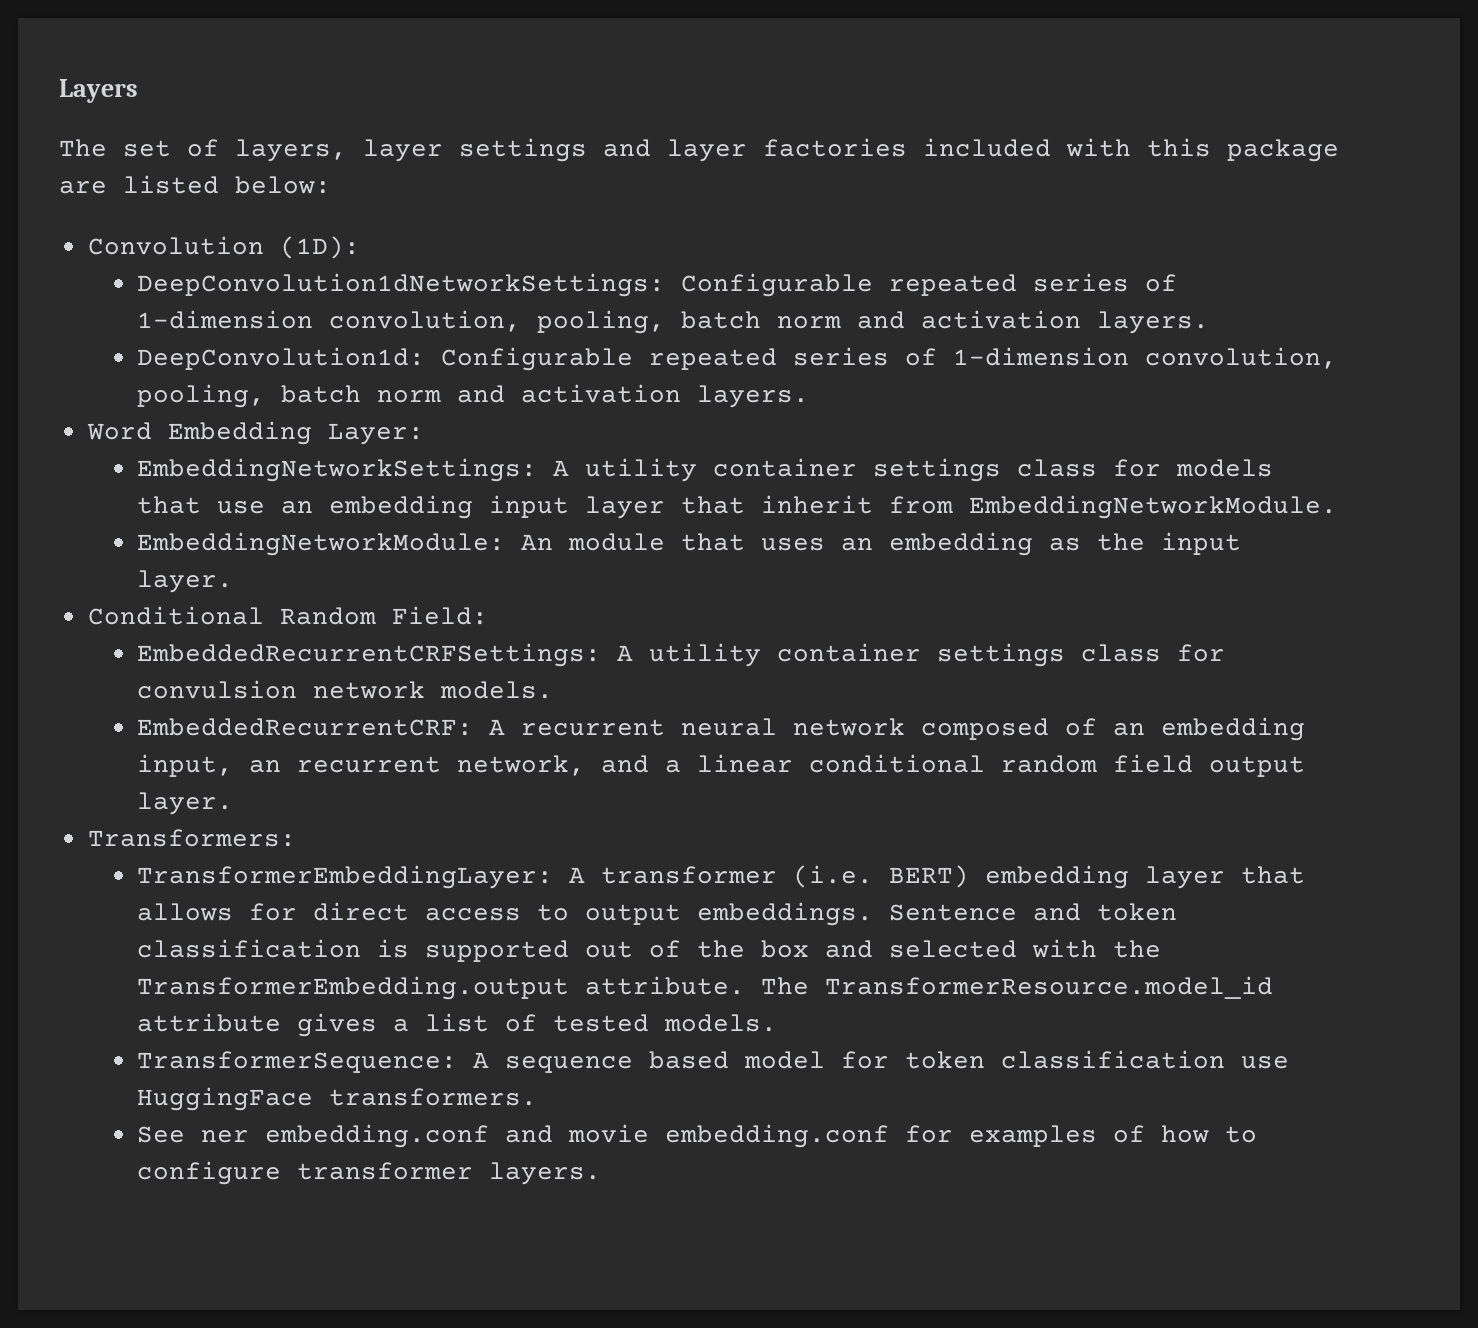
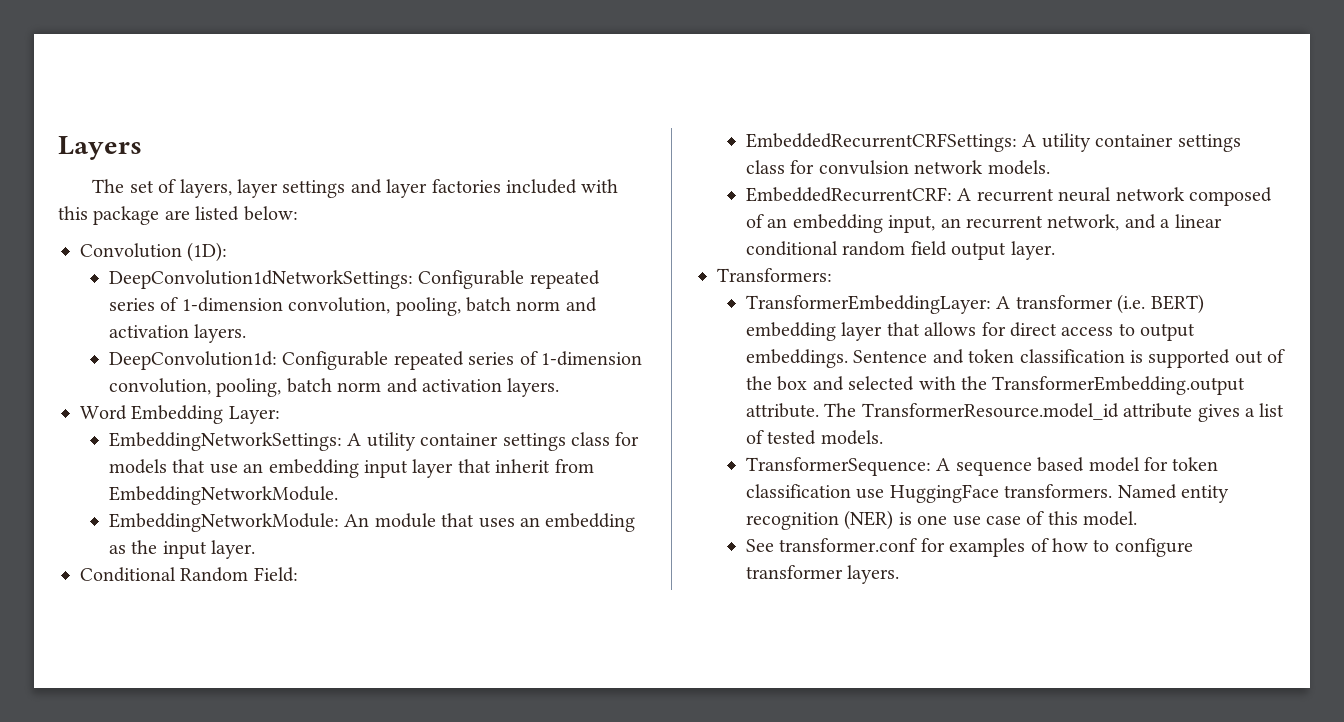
- TransformerSequence: A sequence based model for token classification use HuggingFace transformers.
- See ner embedding.conf and movie embedding.conf for examples of how to configure transformer layers.
+ TransformerSequence: A sequence based model for token classification use HuggingFace transformers. Named entity recognition (NER) is one use case of this model.
+ See transformer.conf for examples of how to configure transformer layers.

